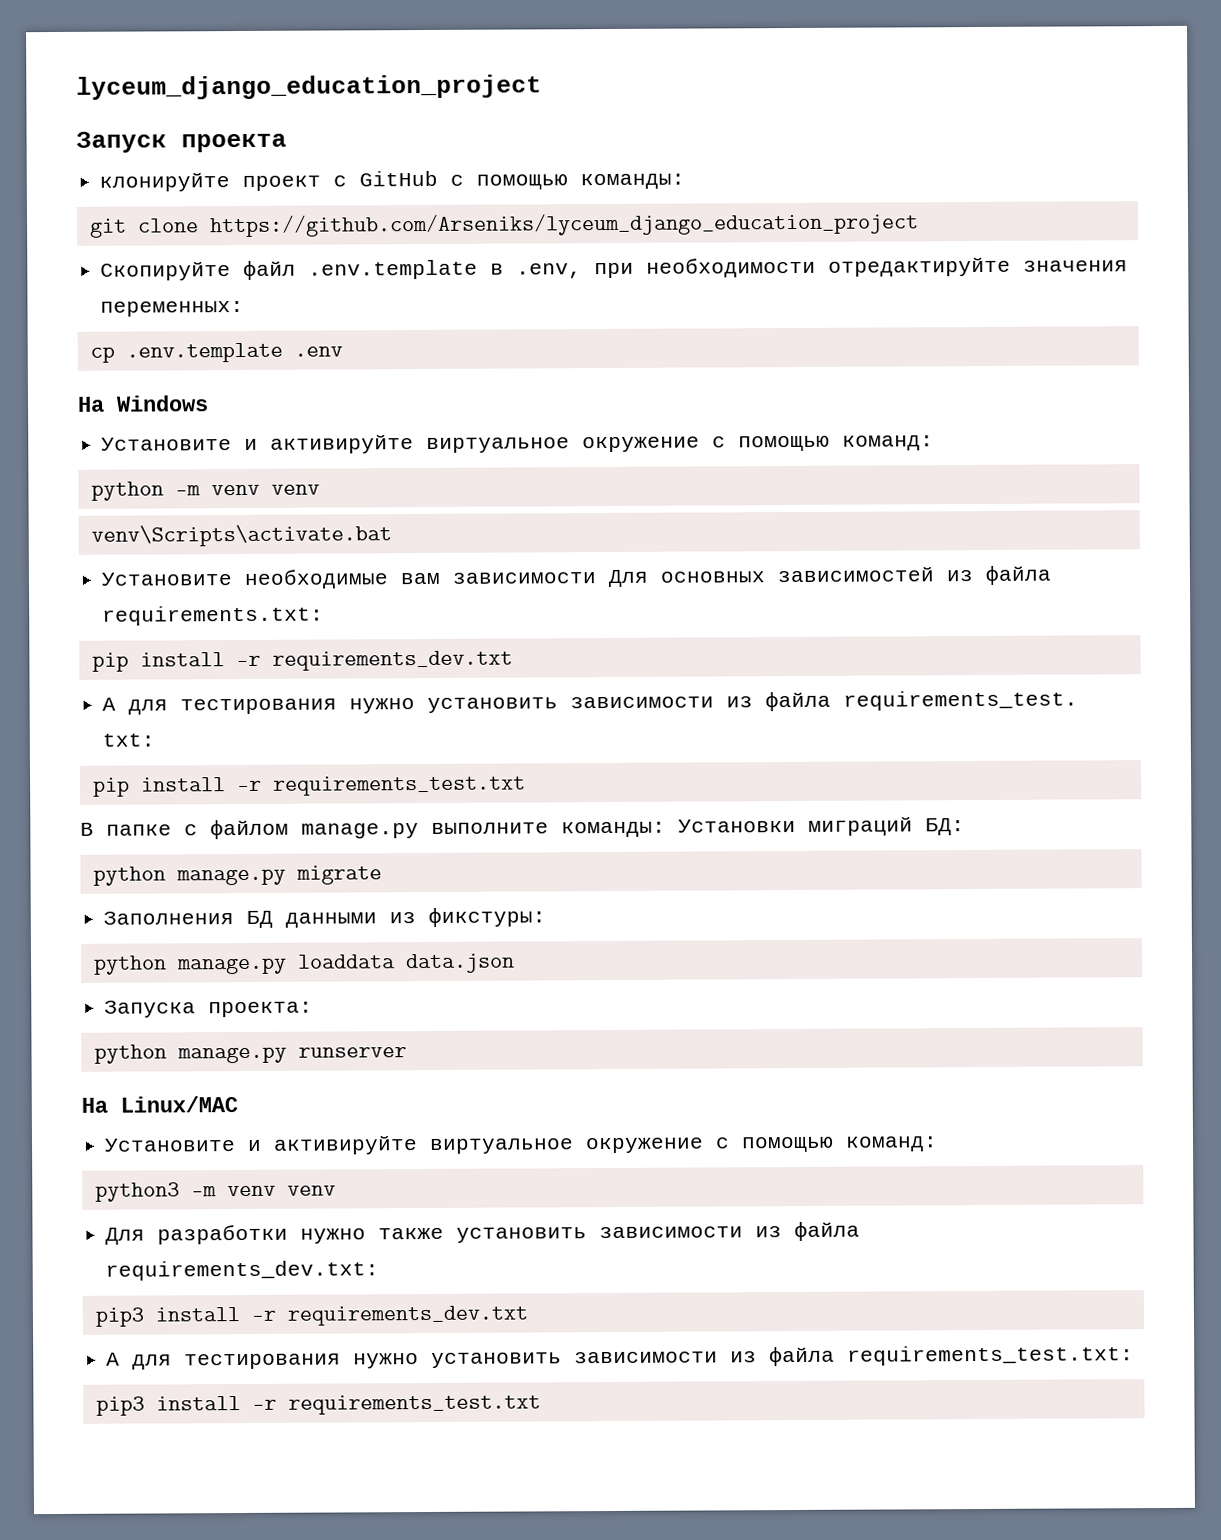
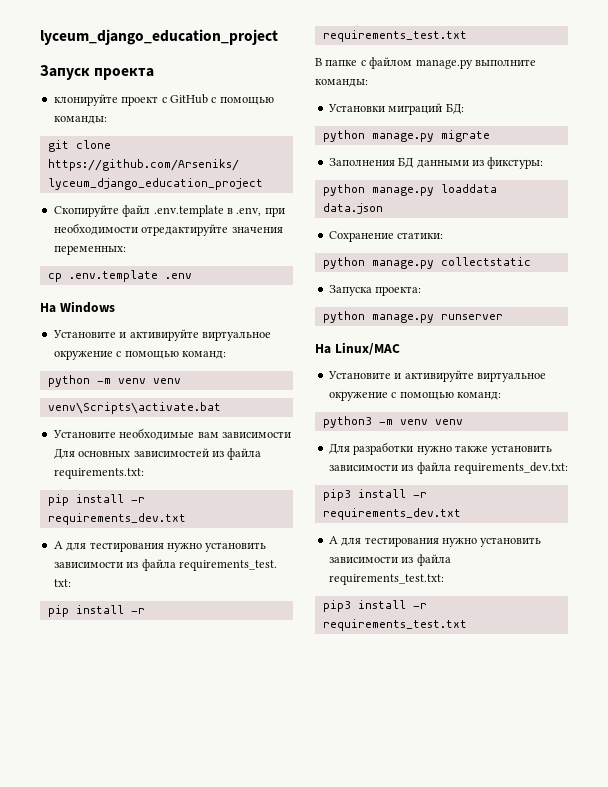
- В папке с файлом manage.py выполните команды: Установки миграций БД:
+ В папке с файлом manage.py выполните команды:
+ Установки миграций БД:
+ Сохранение статики:
+ python manage.py collectstatic

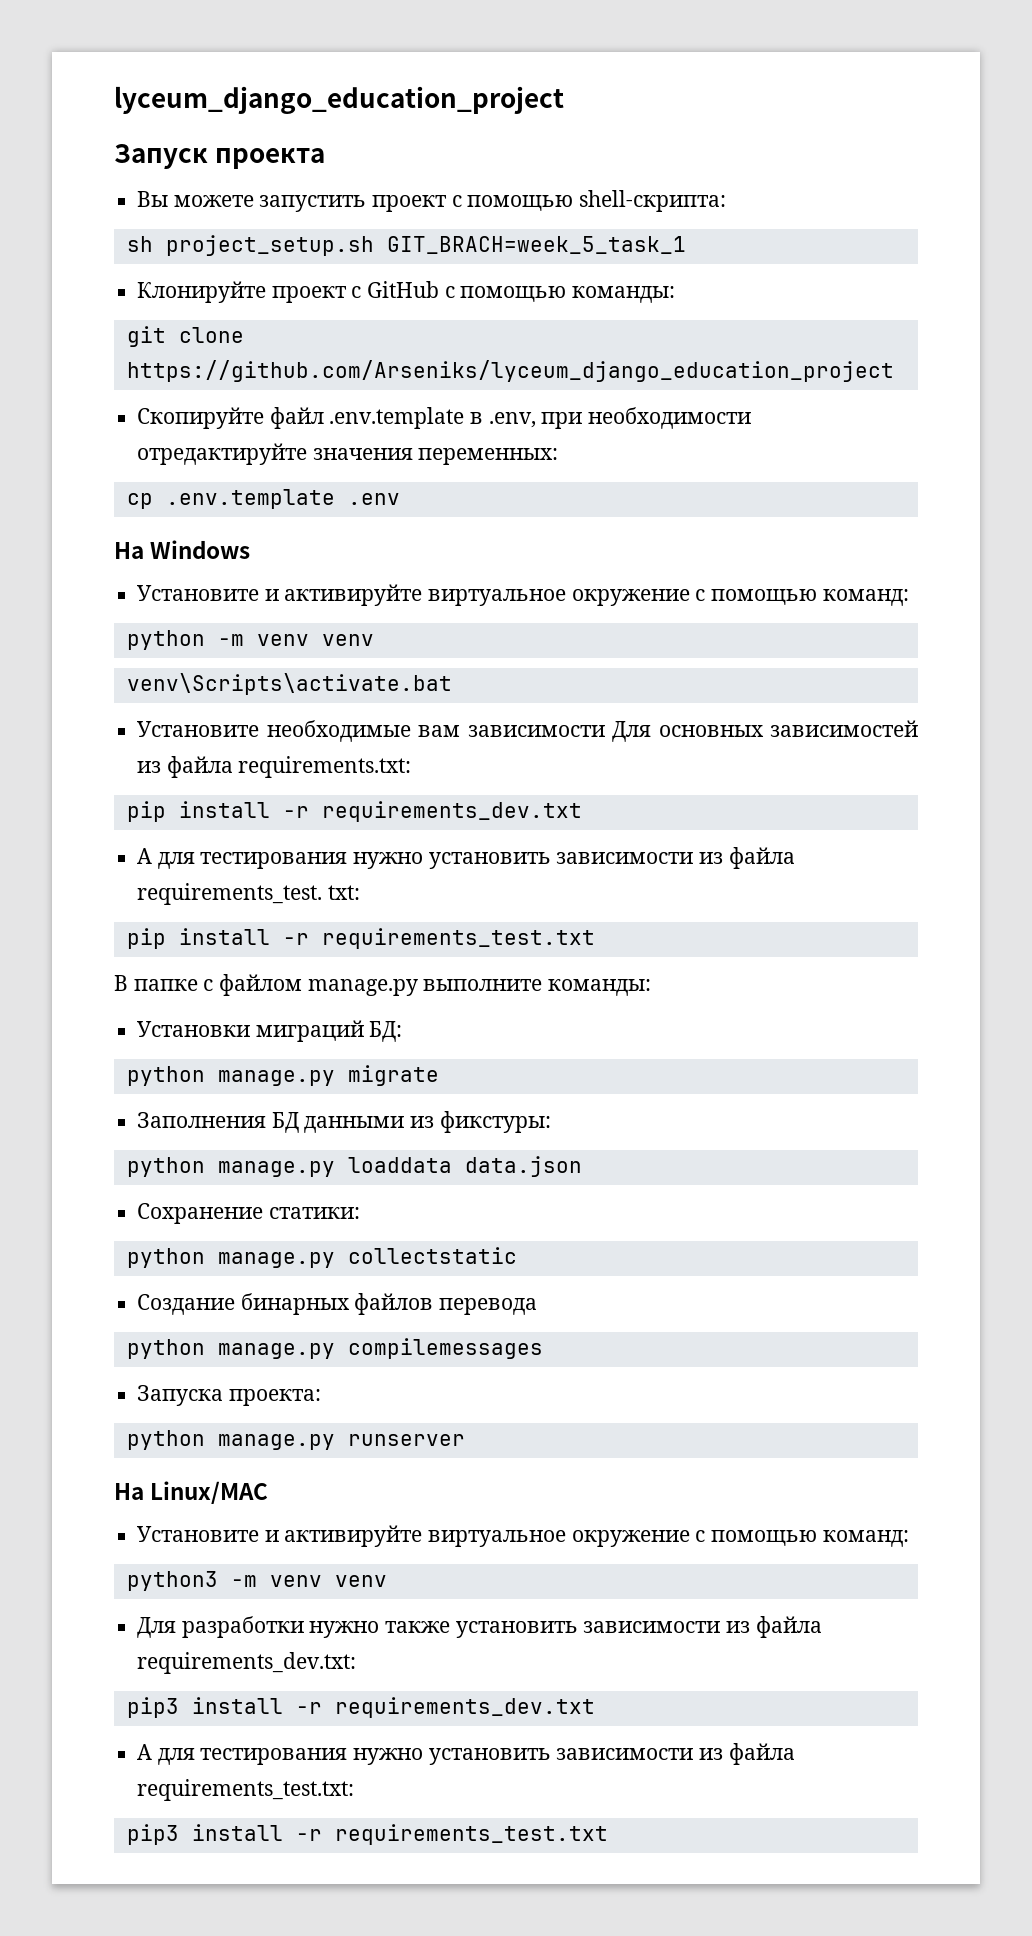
- клонируйте проект с GitHub с помощью команды:
+ Вы можете запустить проект с помощью shell-скрипта:
+ sh project_setup.sh GIT_BRACH=week_5_task_1
+ Клонируйте проект с GitHub с помощью команды:
+ Создание бинарных файлов перевода
+ python manage.py compilemessages

